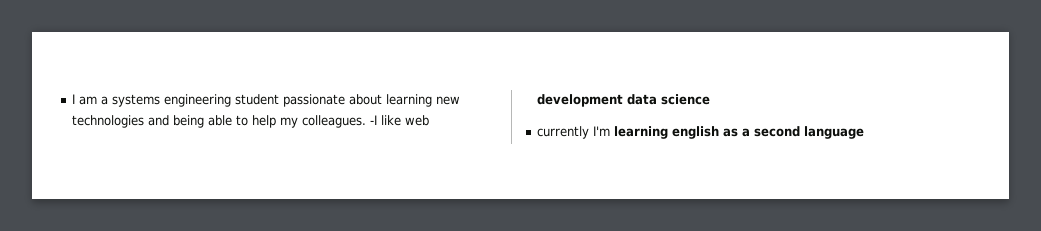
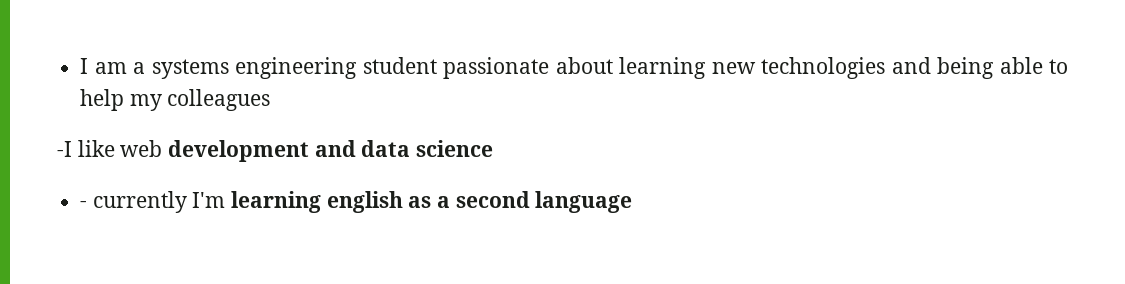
- I am a systems engineering student passionate about learning new technologies and being able to help my colleagues. -I like web development data science
+ I am a systems engineering student passionate about learning new technologies and being able to help my colleagues
+ -I like web development and data science
- currently I'm learning english as a second language
+ - currently I'm learning english as a second language

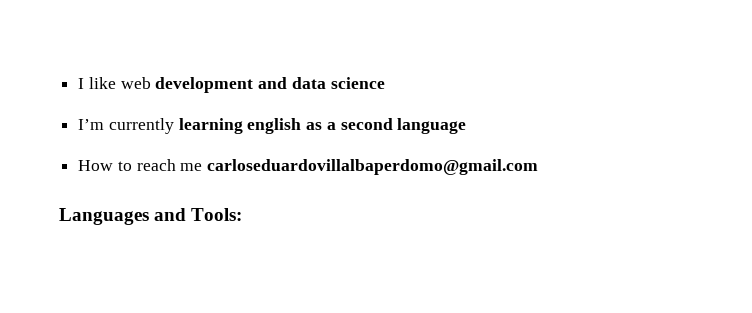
- I am a systems engineering student passionate about learning new technologies and being able to help my colleagues
- -I like web development and data science
+ I like web development and data science
- - currently I'm learning english as a second language
+ I’m currently learning english as a second language
+ How to reach me carloseduardovillalbaperdomo@gmail.com
+ Languages and Tools:

